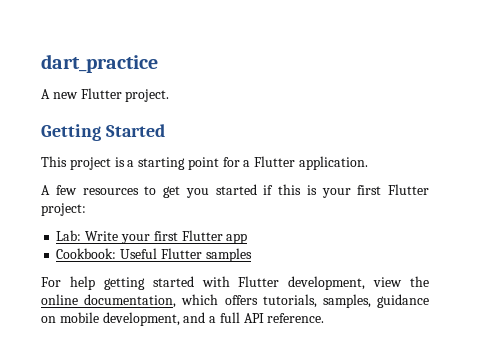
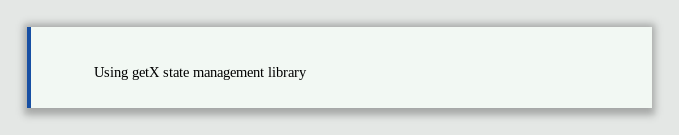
- dart_practice
- A new Flutter project.
- Getting Started
- This project is a starting point for a Flutter application.
- A few resources to get you started if this is your first Flutter project:
- Lab: Write your first Flutter app
- Cookbook: Useful Flutter samples
- For help getting started with Flutter development, view the online documentation, which offers tutorials, samples, guidance on mobile development, and a full API reference.
+ Using getX state management library

